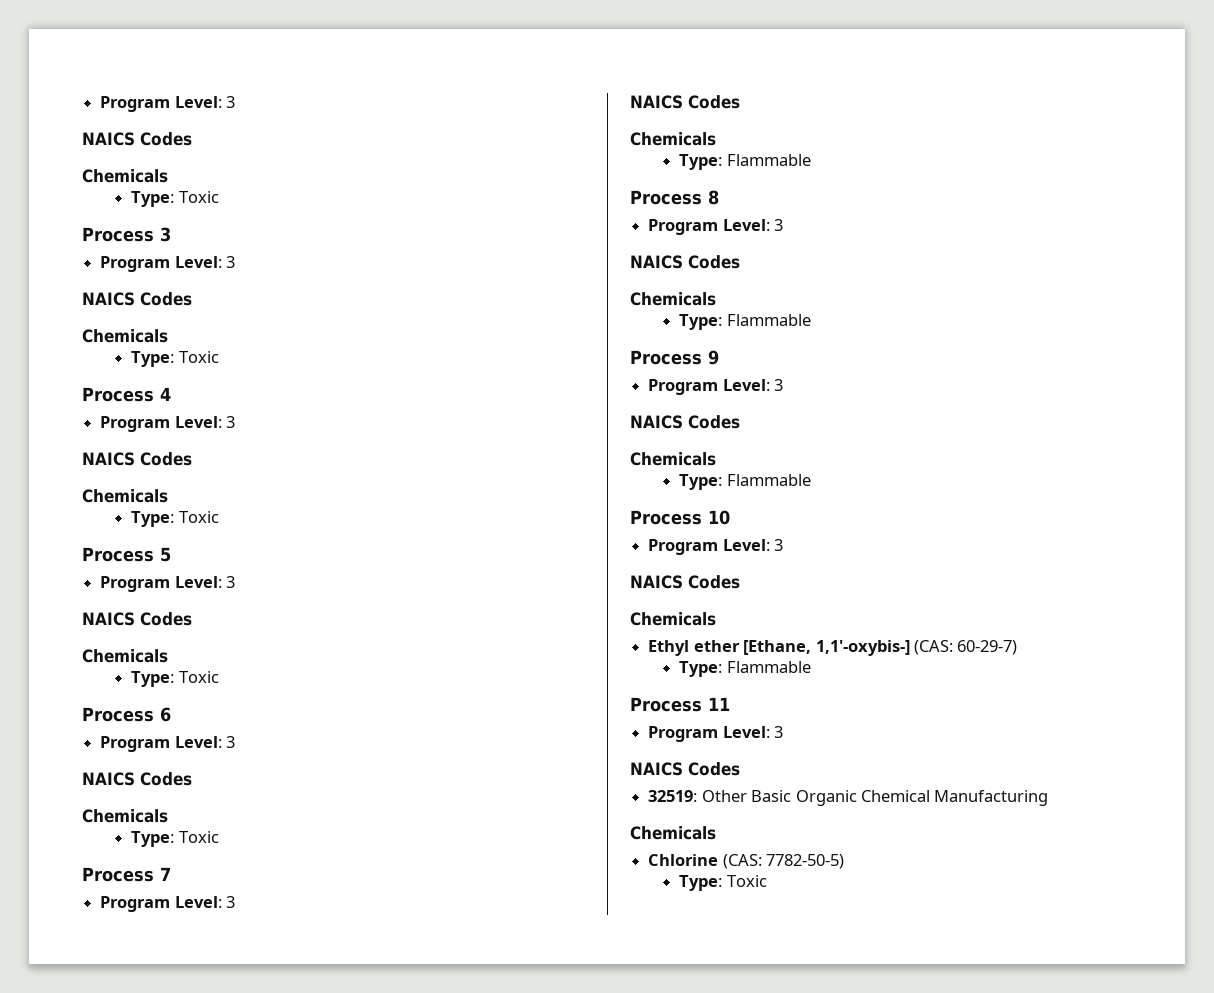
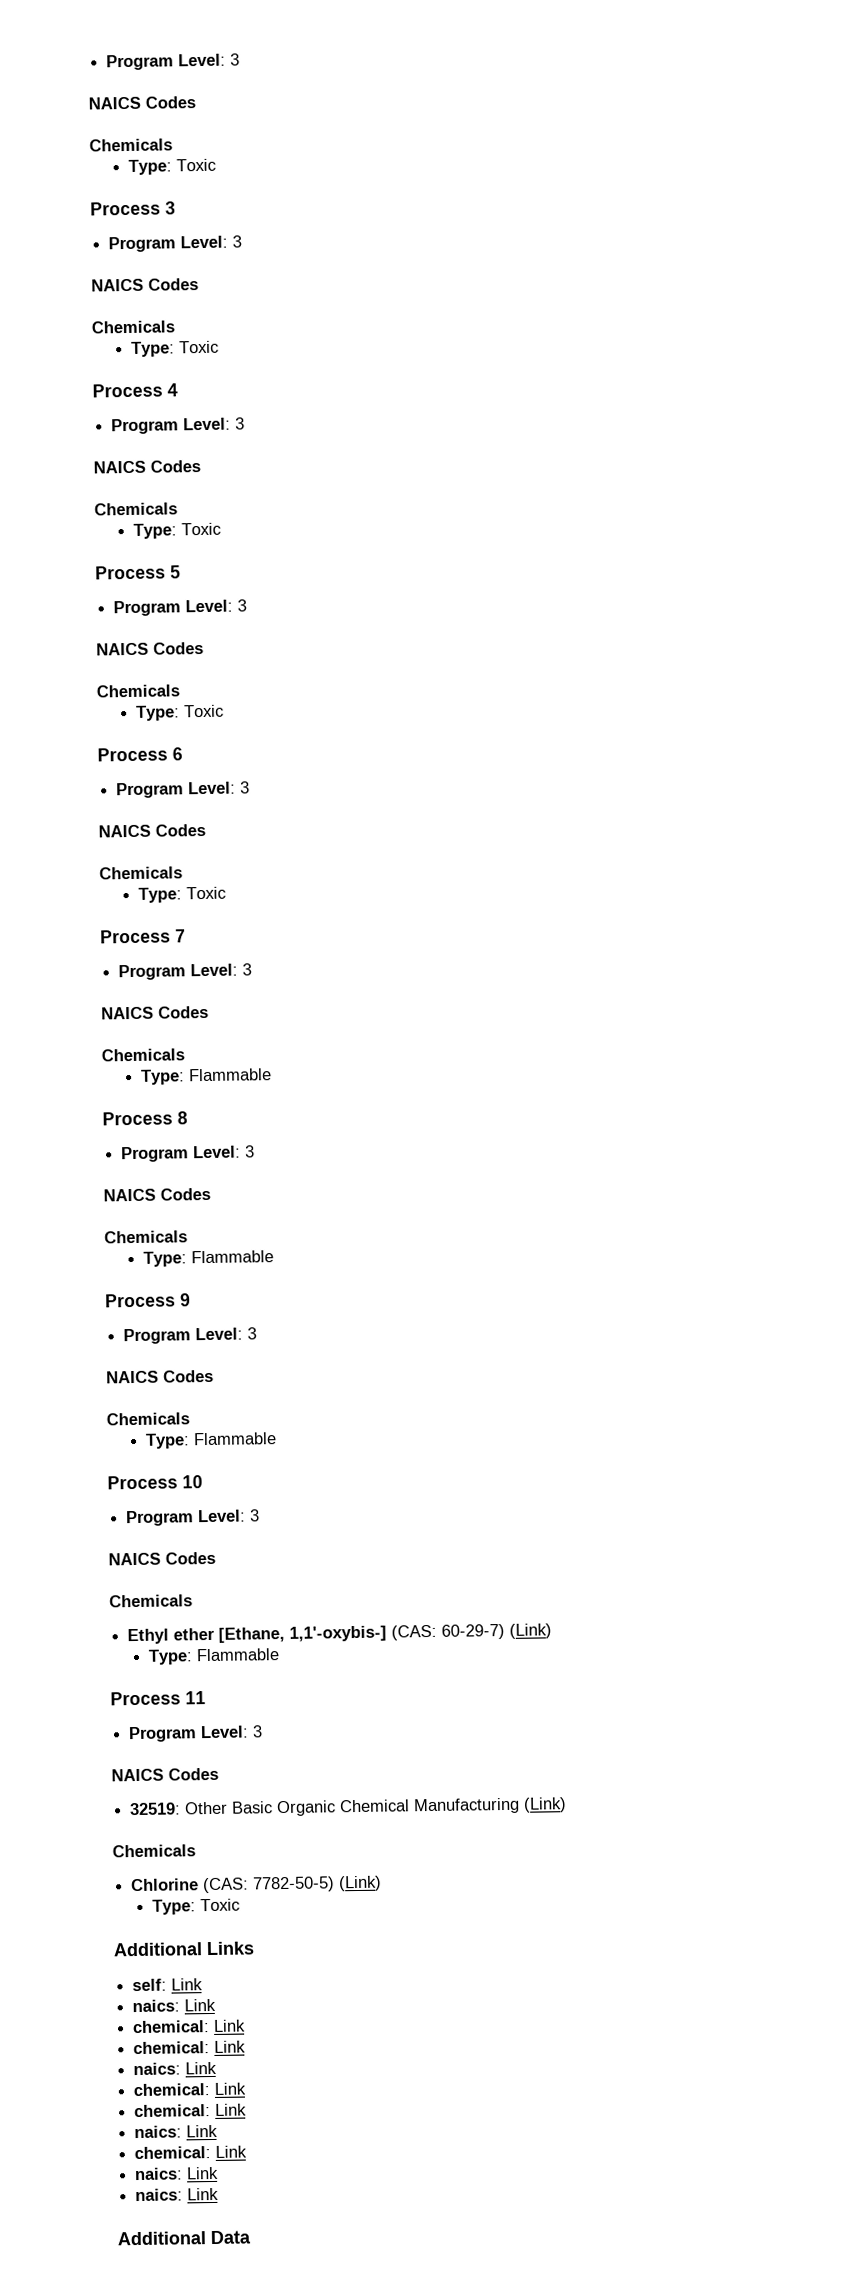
- Ethyl ether [Ethane, 1,1'-oxybis-] (CAS: 60-29-7)
+ Ethyl ether [Ethane, 1,1'-oxybis-] (CAS: 60-29-7) (Link)
- 32519: Other Basic Organic Chemical Manufacturing
+ 32519: Other Basic Organic Chemical Manufacturing (Link)
- Chlorine (CAS: 7782-50-5)
+ Chlorine (CAS: 7782-50-5) (Link)
  Type: Toxic
+ Additional Links
+ self: Link
+ naics: Link
+ chemical: Link
+ chemical: Link
+ naics: Link
+ chemical: Link
+ chemical: Link
+ naics: Link
+ chemical: Link
+ naics: Link
+ naics: Link
+ Additional Data

